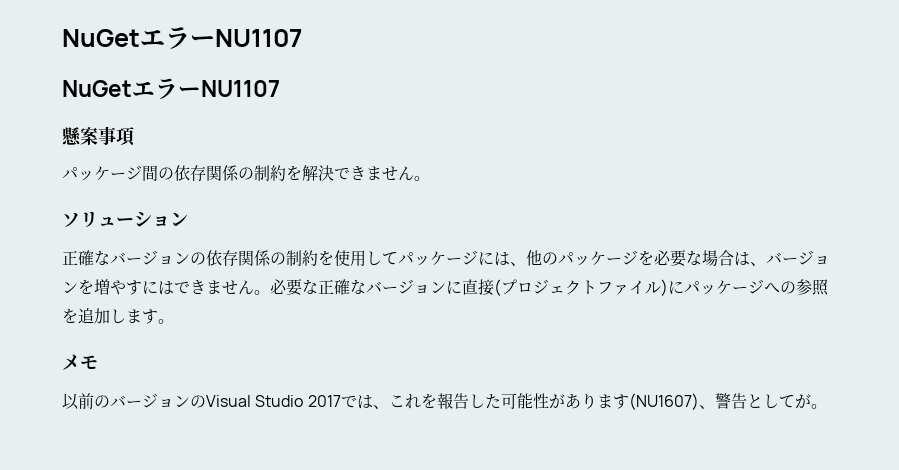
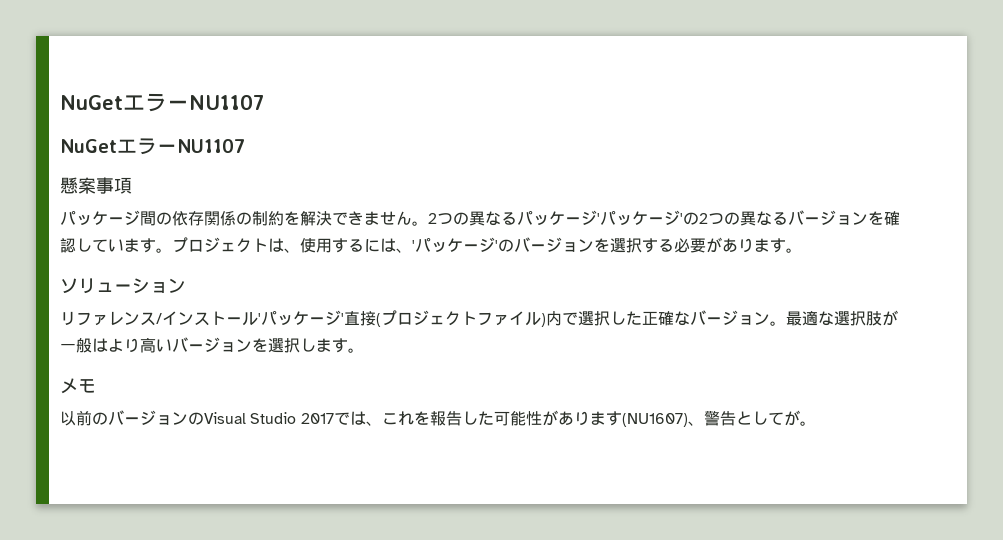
- パッケージ間の依存関係の制約を解決できません。
+ パッケージ間の依存関係の制約を解決できません。2つの異なるパッケージ'パッケージ'の2つの異なるバージョンを確認しています。プロジェクトは、使用するには、'パッケージ'のバージョンを選択する必要があります。
  ソリューション
- 正確なバージョンの依存関係の制約を使用してパッケージには、他のパッケージを必要な場合は、バージョンを増やすにはできません。必要な正確なバージョンに直接(プロジェクトファイル)にパッケージへの参照を追加します。
+ リファレンス/インストール'パッケージ'直接(プロジェクトファイル)内で選択した正確なバージョン。最適な選択肢が一般はより高いバージョンを選択します。

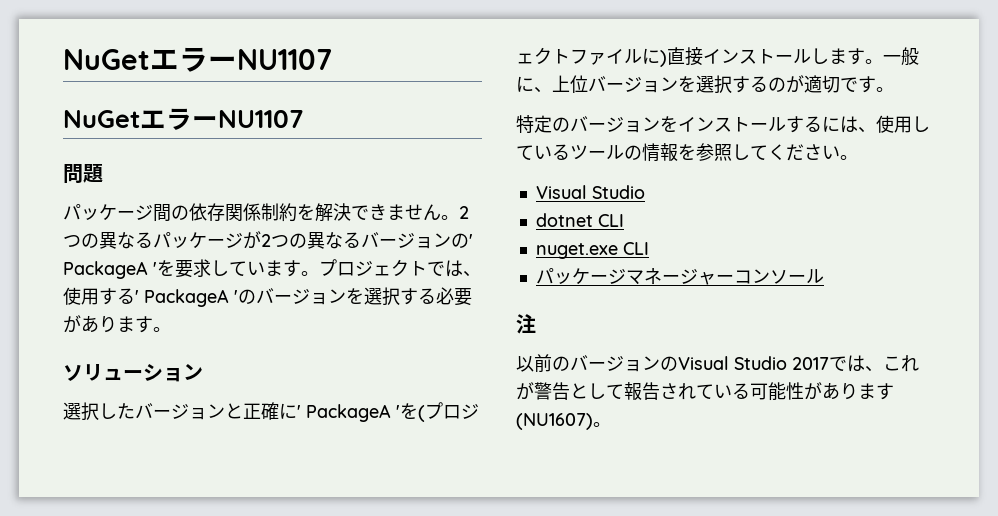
- 懸案事項
+ 問題
- パッケージ間の依存関係の制約を解決できません。
+ パッケージ間の依存関係制約を解決できません。
- 2つの異なるパッケージ'パッケージ'の2つの異なるバージョンを確認しています。
+ 2つの異なるパッケージが2つの異なるバージョンの' PackageA 'を要求しています。
- プロジェクトは、使用するには、'パッケージ'のバージョンを選択する必要があります。
+ プロジェクトでは、使用する' PackageA 'のバージョンを選択する必要があります。
- リファレンス/インストール'パッケージ'直接(プロジェクトファイル)内で選択した正確なバージョン。最適な選択肢が一般はより高いバージョンを選択します。
- メモ
+ 選択したバージョンと正確に' PackageA 'を(プロジェクトファイルに)直接インストールします。一般に、上位バージョンを選択するのが適切です。
+ 特定のバージョンをインストールするには、使用しているツールの情報を参照してください。
+ Visual Studio
+ dotnet CLI
+ nuget.exe CLI
+ パッケージマネージャーコンソール
+ 注
- 以前のバージョンのVisual Studio 2017では、これを報告した可能性があります(NU1607)、警告としてが。
+ 以前のバージョンのVisual Studio 2017では、これが警告として報告されている可能性があります(NU1607)。

